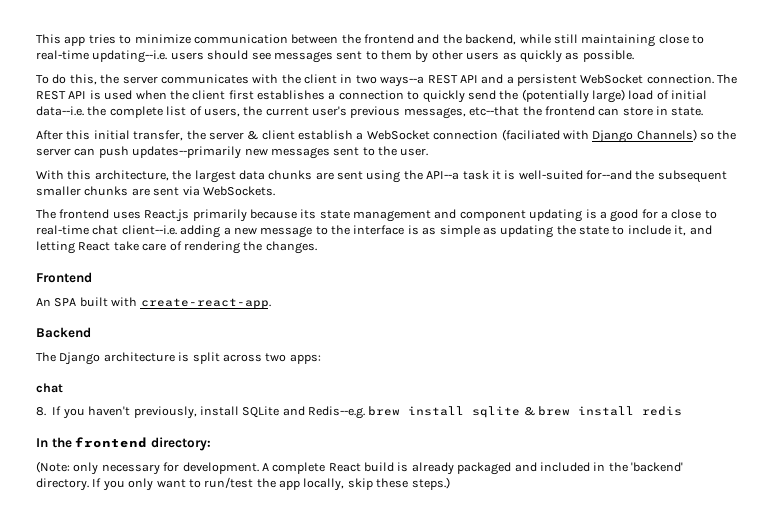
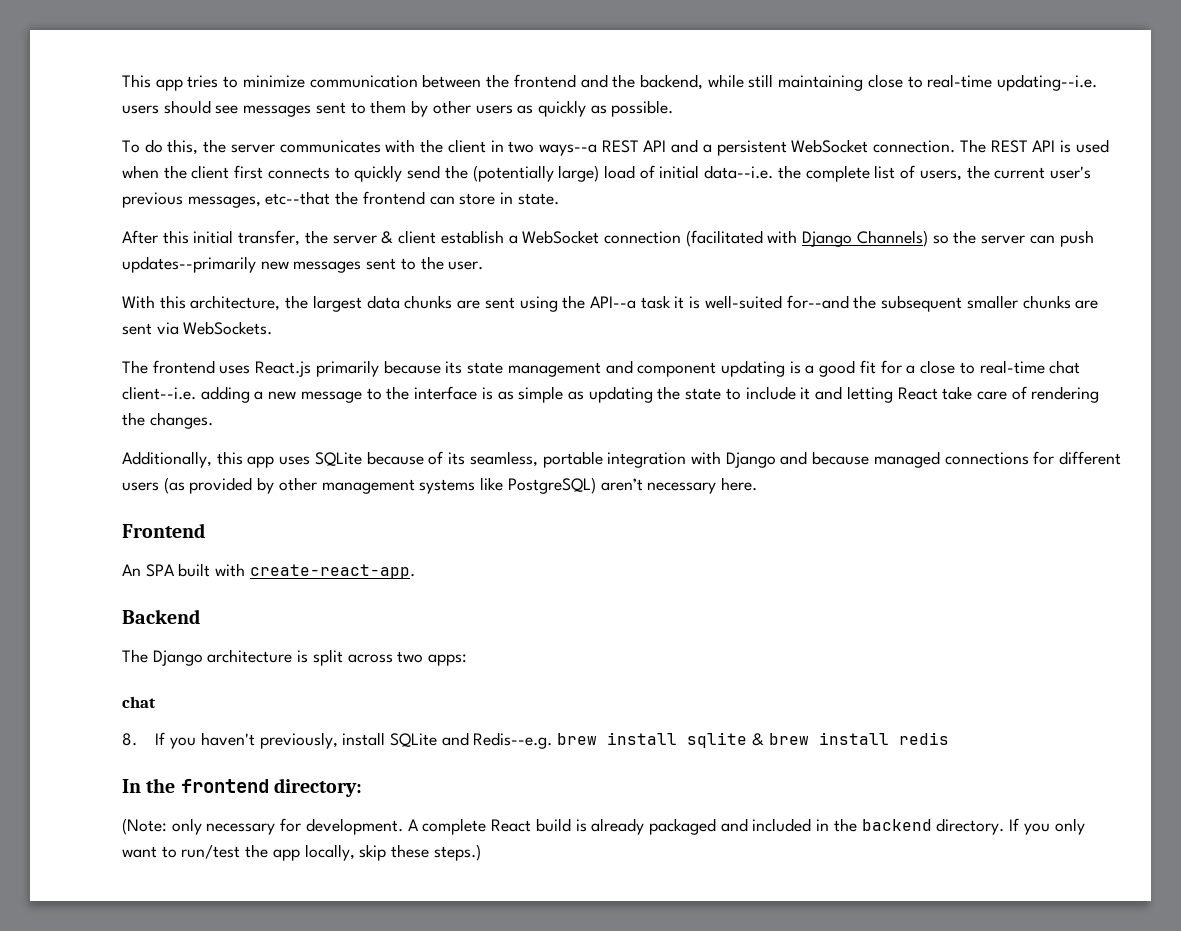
- The REST API is used when the client first establishes a connection to quickly send the (potentially large) load of initial data--i.e. the complete list of users, the current user's previous messages, etc--that the frontend can store in state.
+ The REST API is used when the client first connects to quickly send the (potentially large) load of initial data--i.e. the complete list of users, the current user's previous messages, etc--that the frontend can store in state.
- After this initial transfer, the server & client establish a WebSocket connection (faciliated with Django Channels) so the server can push updates--primarily new messages sent to the user.
+ After this initial transfer, the server & client establish a WebSocket connection (facilitated with Django Channels) so the server can push updates--primarily new messages sent to the user.
- The frontend uses React.js primarily because its state management and component updating is a good for a close to real-time chat client--i.e. adding a new message to the interface is as simple as updating the state to include it, and letting React take care of rendering the changes.
+ The frontend uses React.js primarily because its state management and component updating is a good fit for a close to real-time chat client--i.e. adding a new message to the interface is as simple as updating the state to include it and letting React take care of rendering the changes.
+ Additionally, this app uses SQLite because of its seamless, portable integration with Django and because managed connections for different users (as provided by other management systems like PostgreSQL) aren’t necessary here.
- A complete React build is already packaged and included in the 'backend' directory.
+ A complete React build is already packaged and included in the backend directory.

